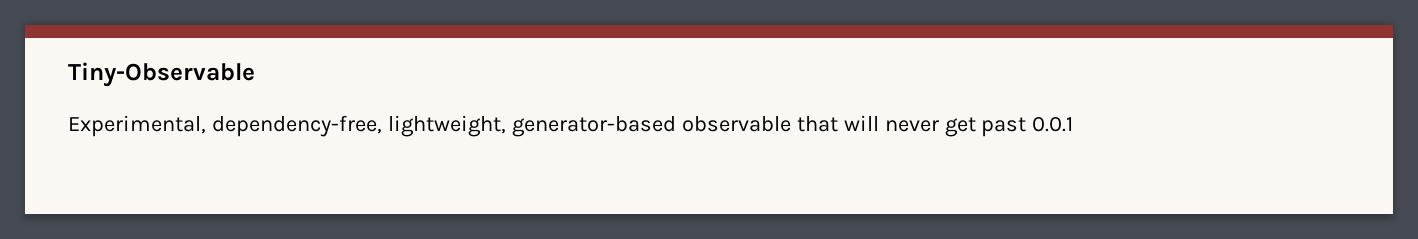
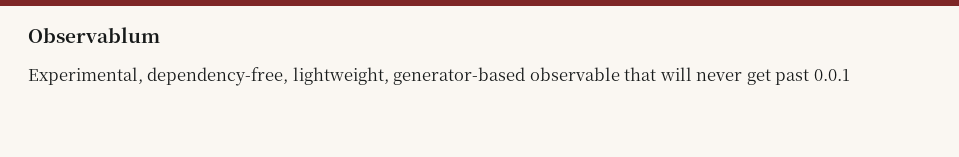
- Tiny-Observable
+ Observablum

